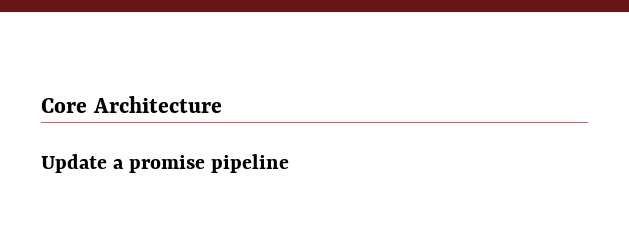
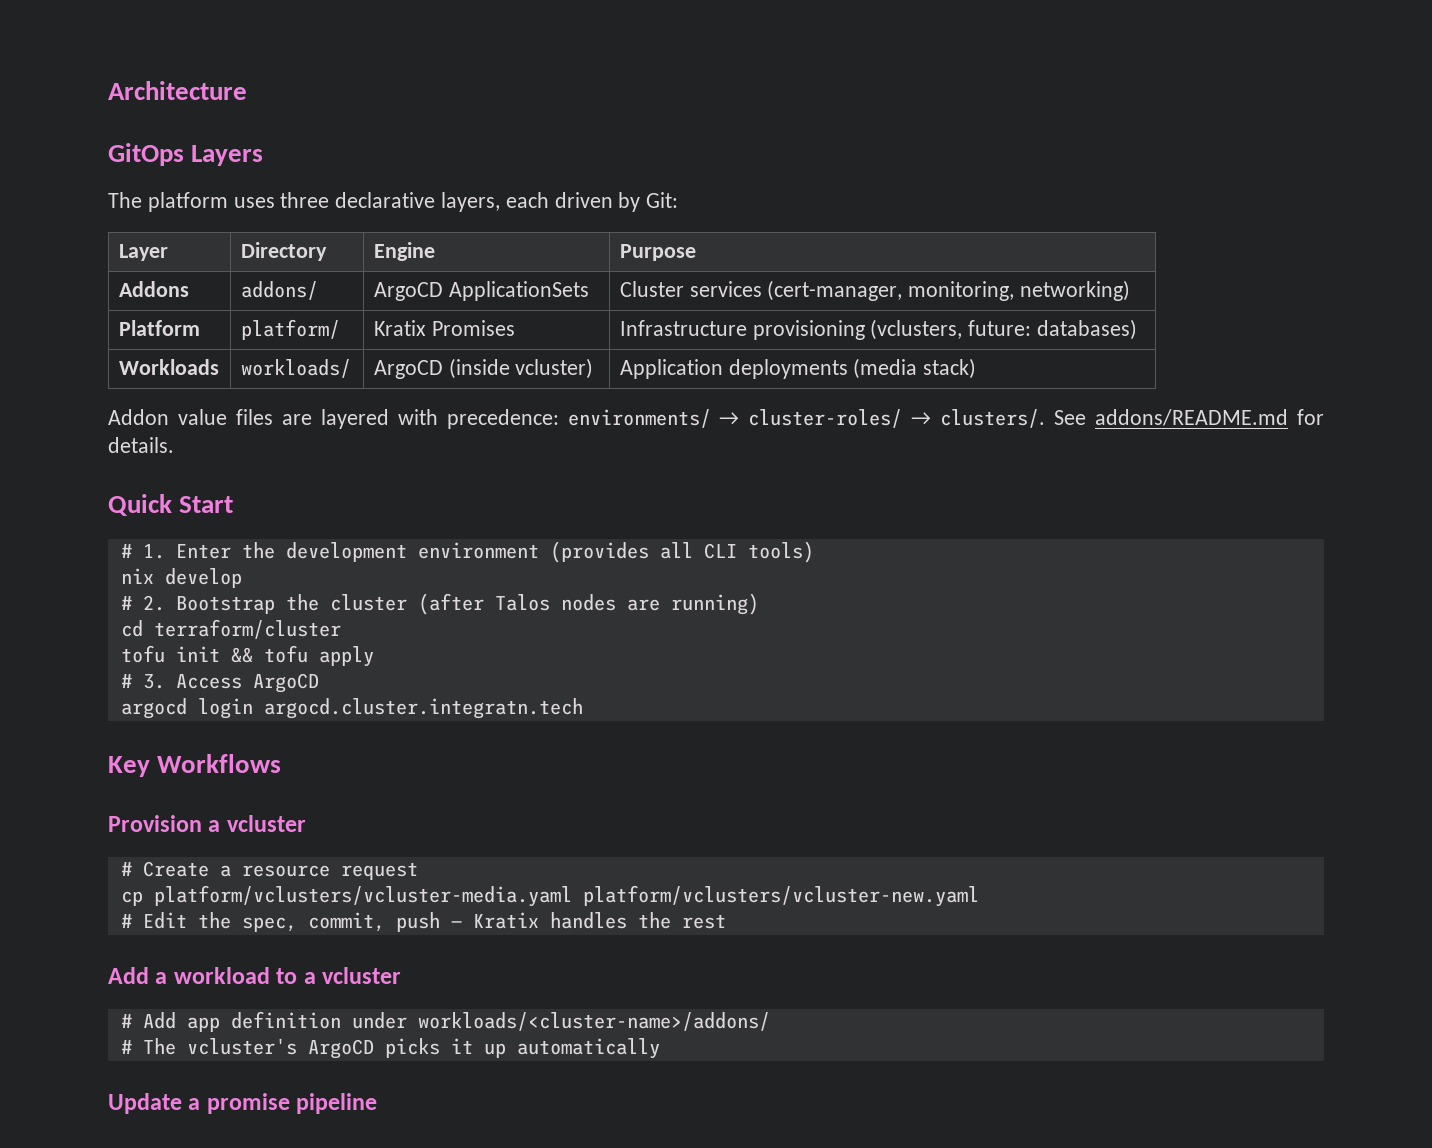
- Core Architecture
+ Architecture
+ GitOps Layers
+ The platform uses three declarative layers, each driven by Git:
+ Layer | Directory | Engine | Purpose
+ Addons | addons/ | ArgoCD ApplicationSets | Cluster services (cert-manager, monitoring, networking)
+ Platform | platform/ | Kratix Promises | Infrastructure provisioning (vclusters, future: databases)
+ Workloads | workloads/ | ArgoCD (inside vcluster) | Application deployments (media stack)
+ Addon value files are layered with precedence: environments/ → cluster-roles/ → clusters/. See addons/README.md for details.
+ Quick Start
+ # 1. Enter the development environment (provides all CLI tools)
+ nix develop
+ # 2. Bootstrap the cluster (after Talos nodes are running)
+ cd terraform/cluster
+ tofu init && tofu apply
+ # 3. Access ArgoCD
+ argocd login argocd.cluster.integratn.tech
+ Key Workflows
+ Provision a vcluster
+ # Create a resource request
+ cp platform/vclusters/vcluster-media.yaml platform/vclusters/vcluster-new.yaml
+ # Edit the spec, commit, push — Kratix handles the rest
+ Add a workload to a vcluster
+ # Add app definition under workloads/<cluster-name>/addons/
+ # The vcluster's ArgoCD picks it up automatically

